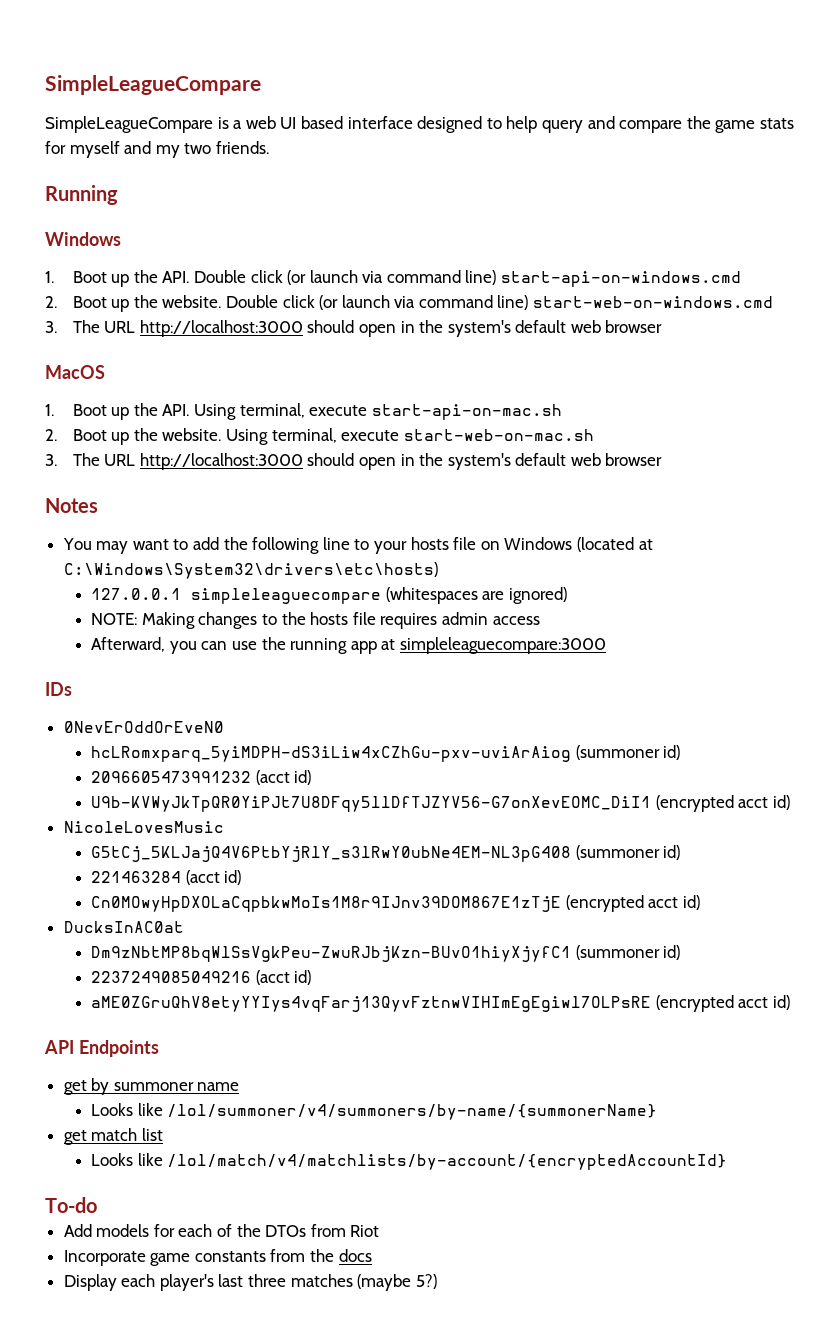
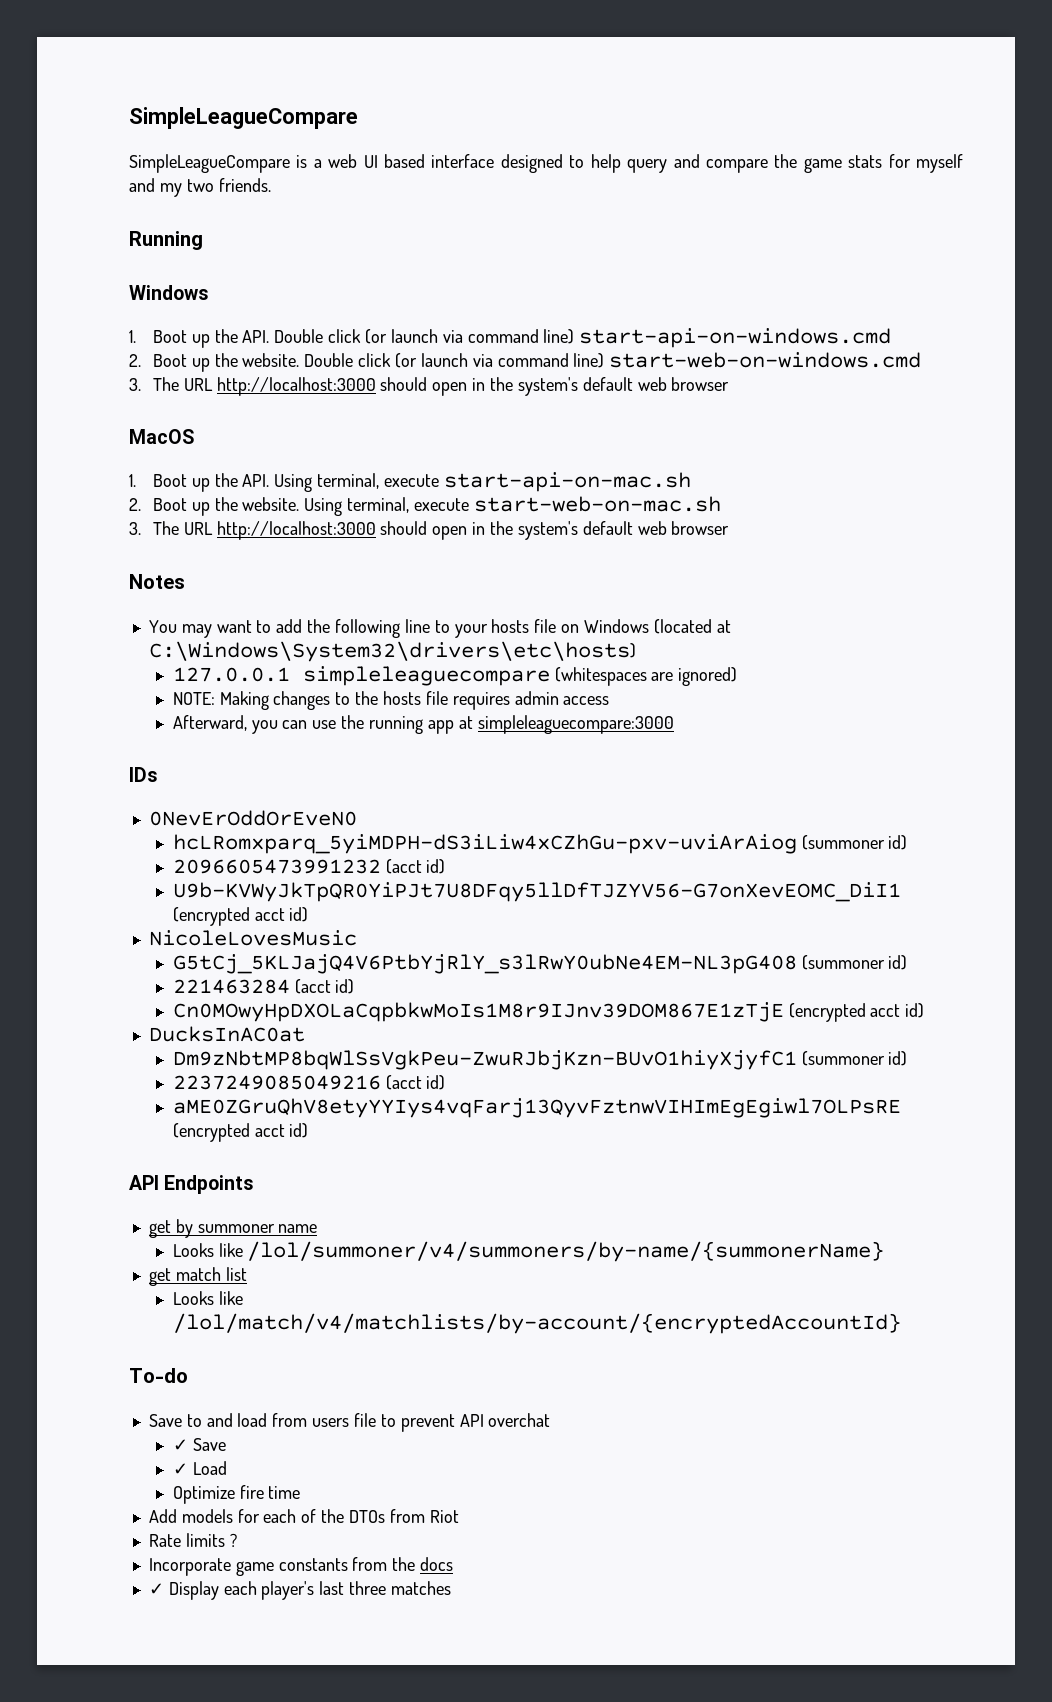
+ Save to and load from users file to prevent API overchat
+ ✓ Save
+ ✓ Load
+ Optimize fire time
+ Rate limits ?
- Display each player's last three matches (maybe 5?)
+ ✓ Display each player's last three matches

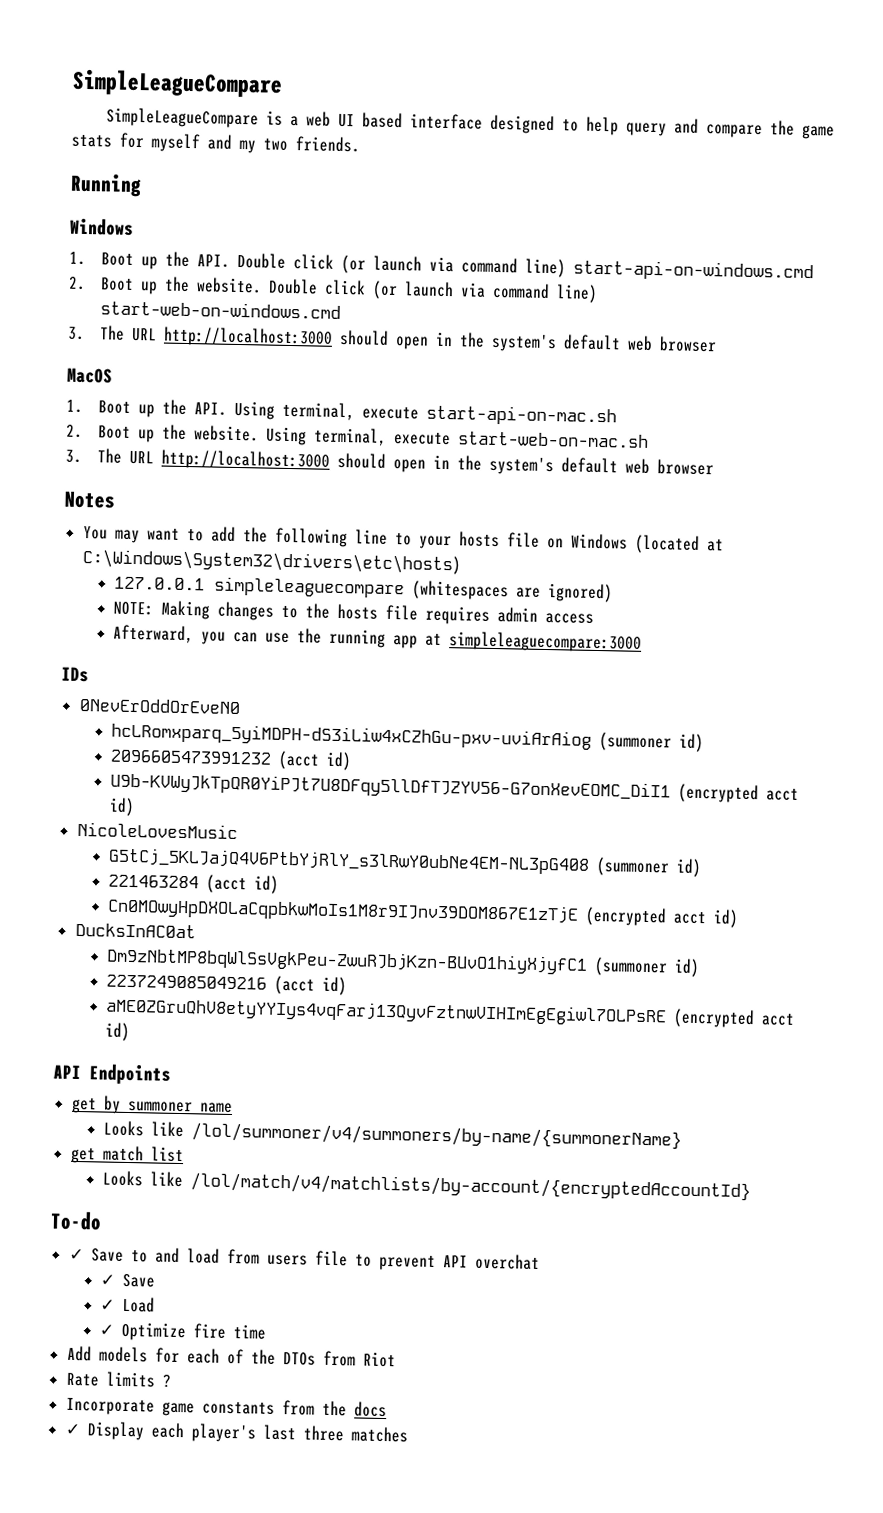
- Save to and load from users file to prevent API overchat
+ ✓ Save to and load from users file to prevent API overchat
- Optimize fire time
+ ✓ Optimize fire time

